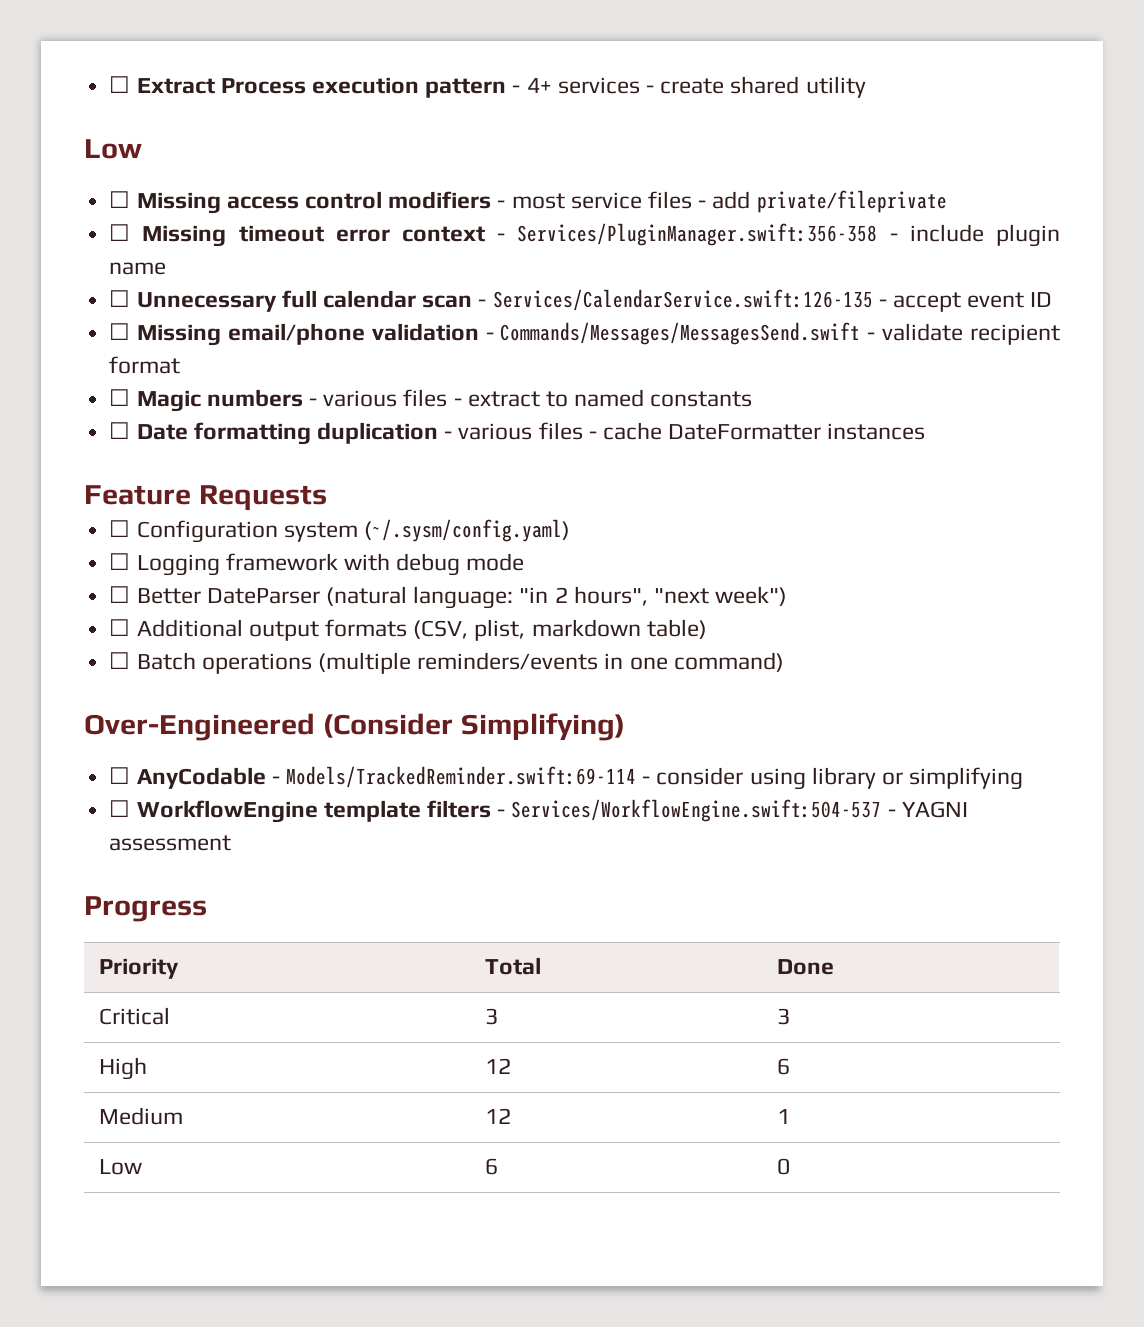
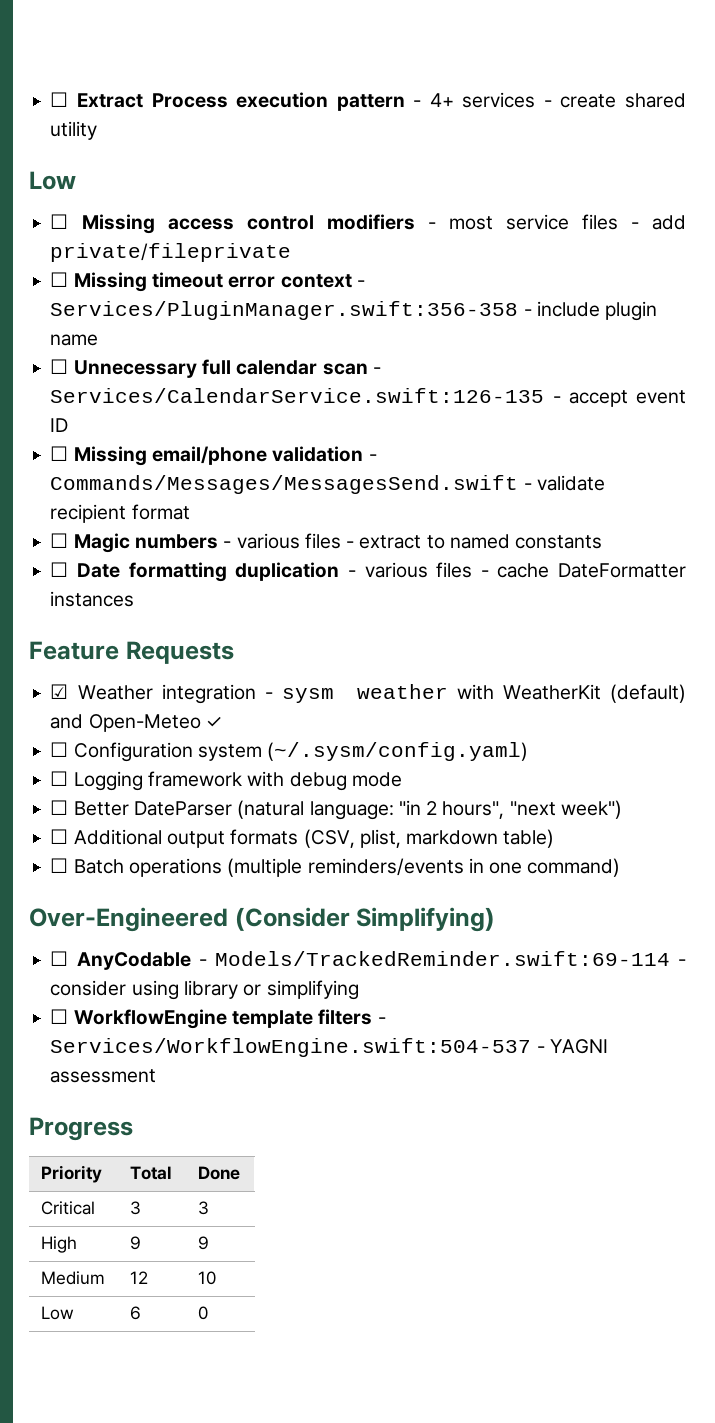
+ ☑ Weather integration - sysm weather with WeatherKit (default) and Open-Meteo ✓
- High | 12 | 6
+ High | 9 | 9
- Medium | 12 | 1
+ Medium | 12 | 10

